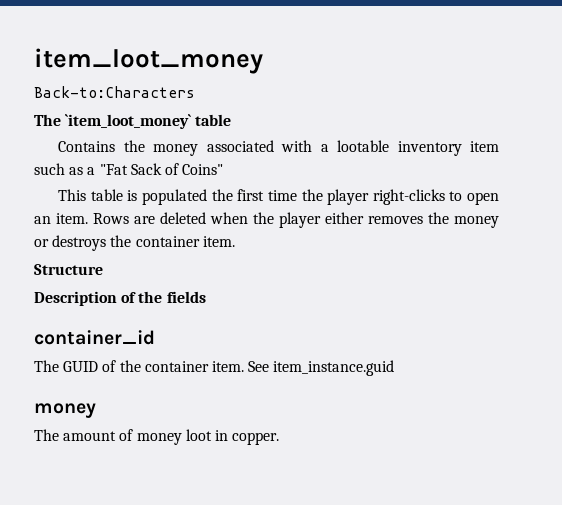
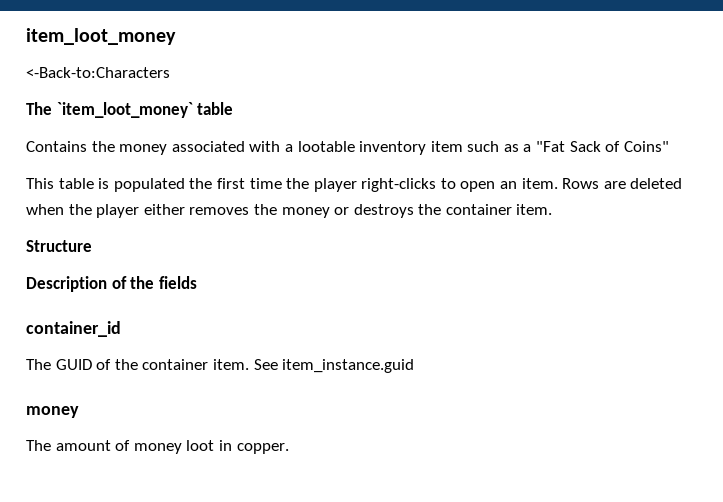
- Back-to:Characters
+ <-Back-to:Characters

